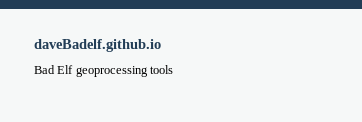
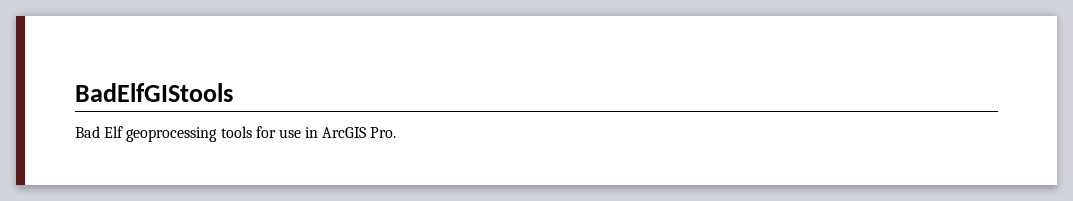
- daveBadelf.github.io
+ BadElfGIStools
- Bad Elf geoprocessing tools
+ Bad Elf geoprocessing tools for use in ArcGIS Pro.

